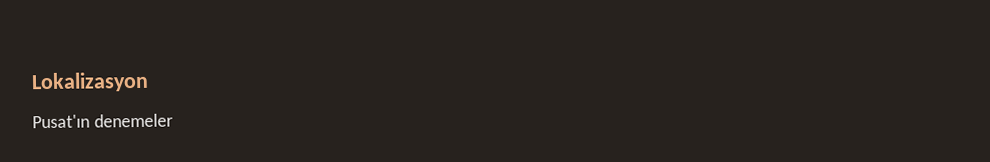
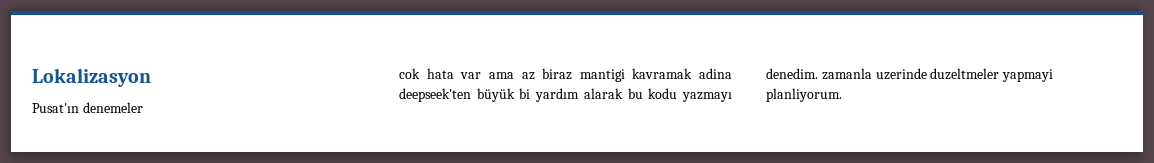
+ cok hata var ama az biraz mantigi kavramak adina deepseek'ten büyük bi yardım alarak bu kodu yazmayı denedim. zamanla uzerinde duzeltmeler yapmayi planliyorum.

